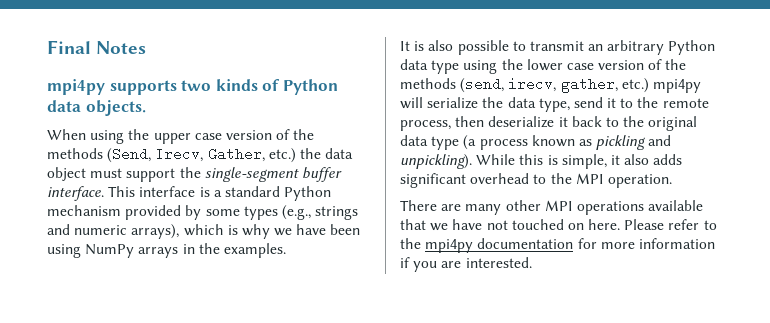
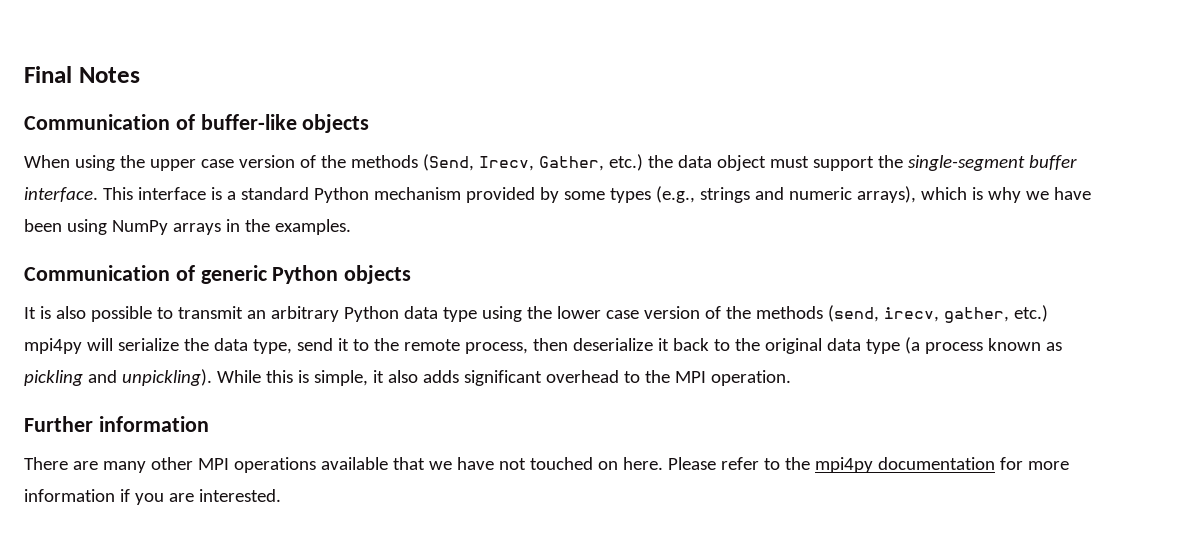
- mpi4py supports two kinds of Python data objects.
+ Communication of buffer-like objects
+ Communication of generic Python objects
+ Further information

